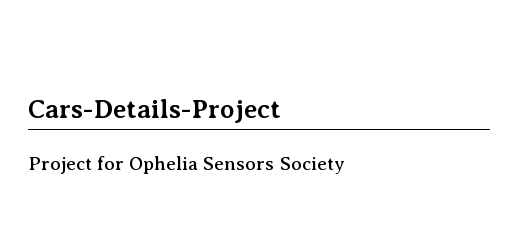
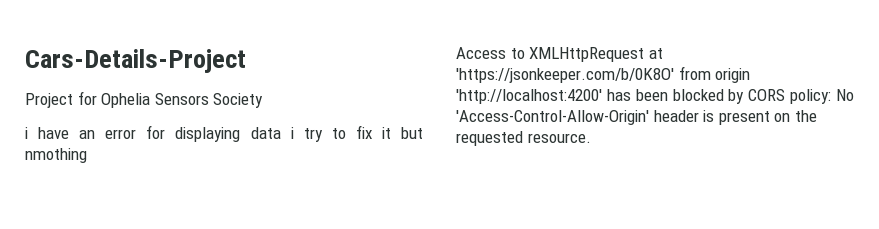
+ i have an error for displaying data i try to fix it but nmothing
+ Access to XMLHttpRequest at 'https://jsonkeeper.com/b/0K8O' from origin 'http://localhost:4200' has been blocked by CORS policy: No 'Access-Control-Allow-Origin' header is present on the requested resource.

